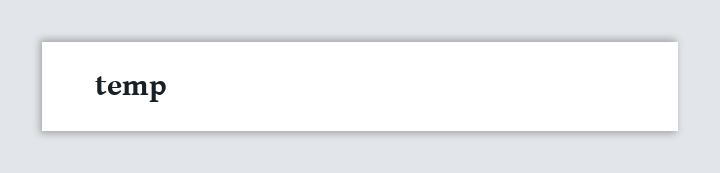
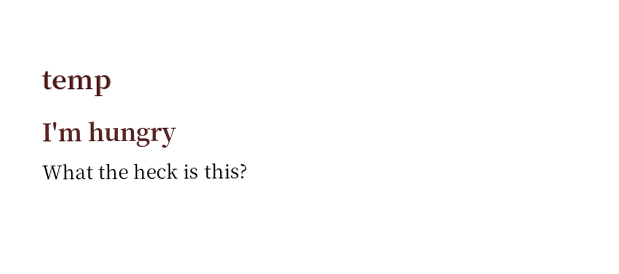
+ I'm hungry
+ What the heck is this?

